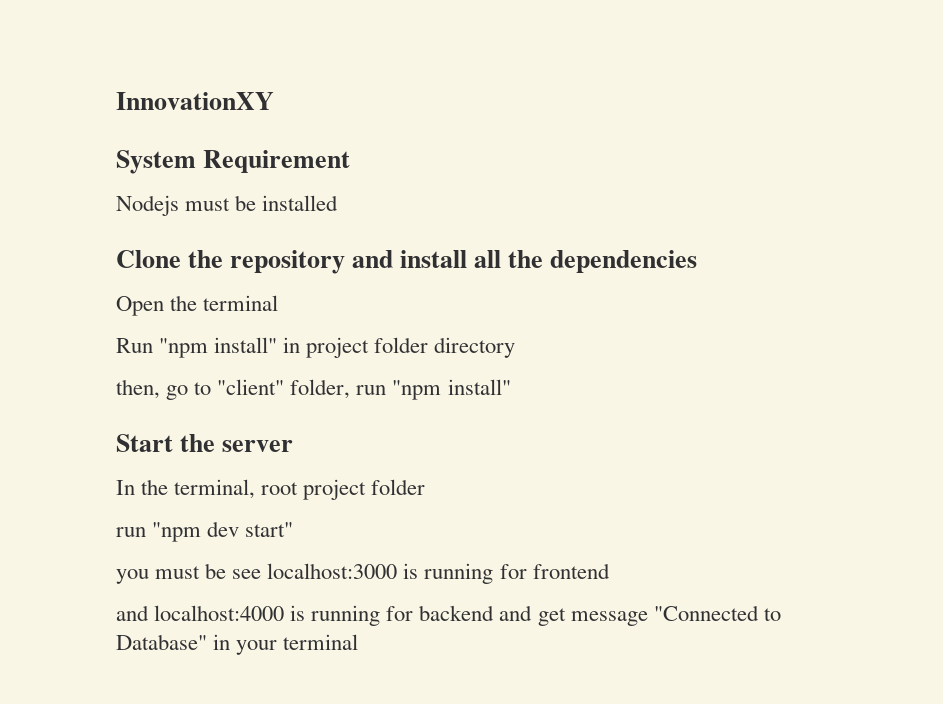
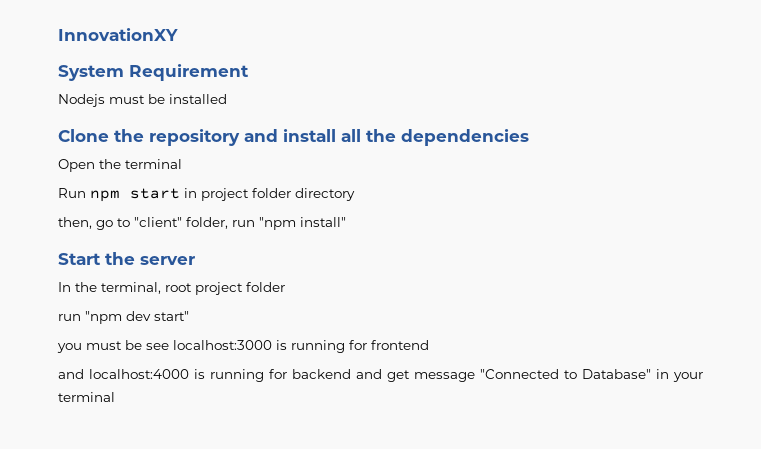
- Run "npm install" in project folder directory
+ Run npm start in project folder directory

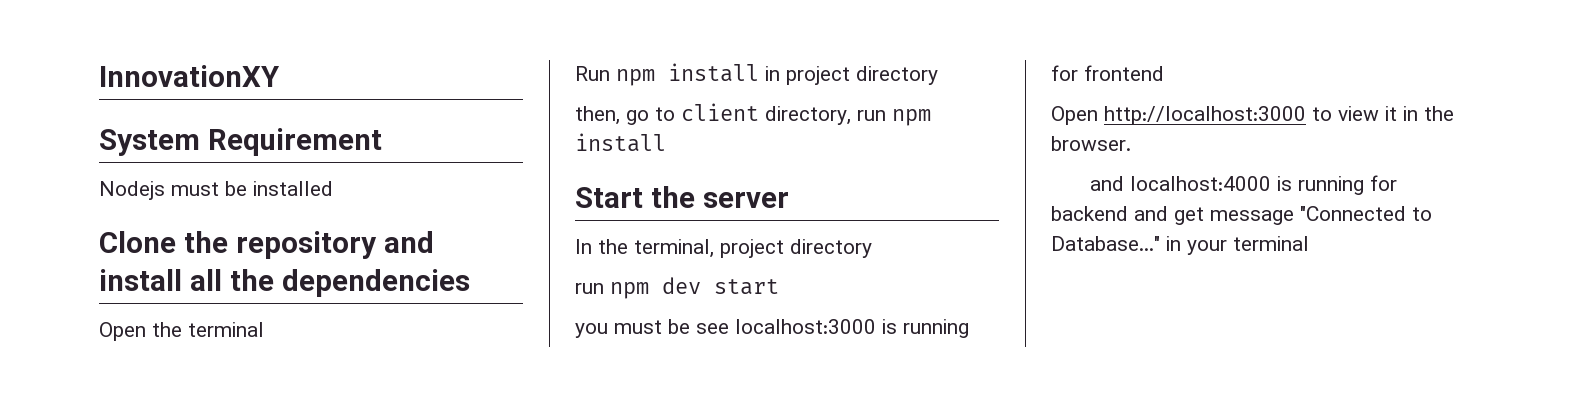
- Run npm start in project folder directory
+ Run npm install in project directory
- then, go to "client" folder, run "npm install"
+ then, go to client directory, run npm install
- In the terminal, root project folder
- run "npm dev start"
+ In the terminal, project directory
+ run npm dev start
+ Open http://localhost:3000 to view it in the browser.
- and localhost:4000 is running for backend and get message "Connected to Database" in your terminal
+ and localhost:4000 is running for backend and get message "Connected to Database..." in your terminal

